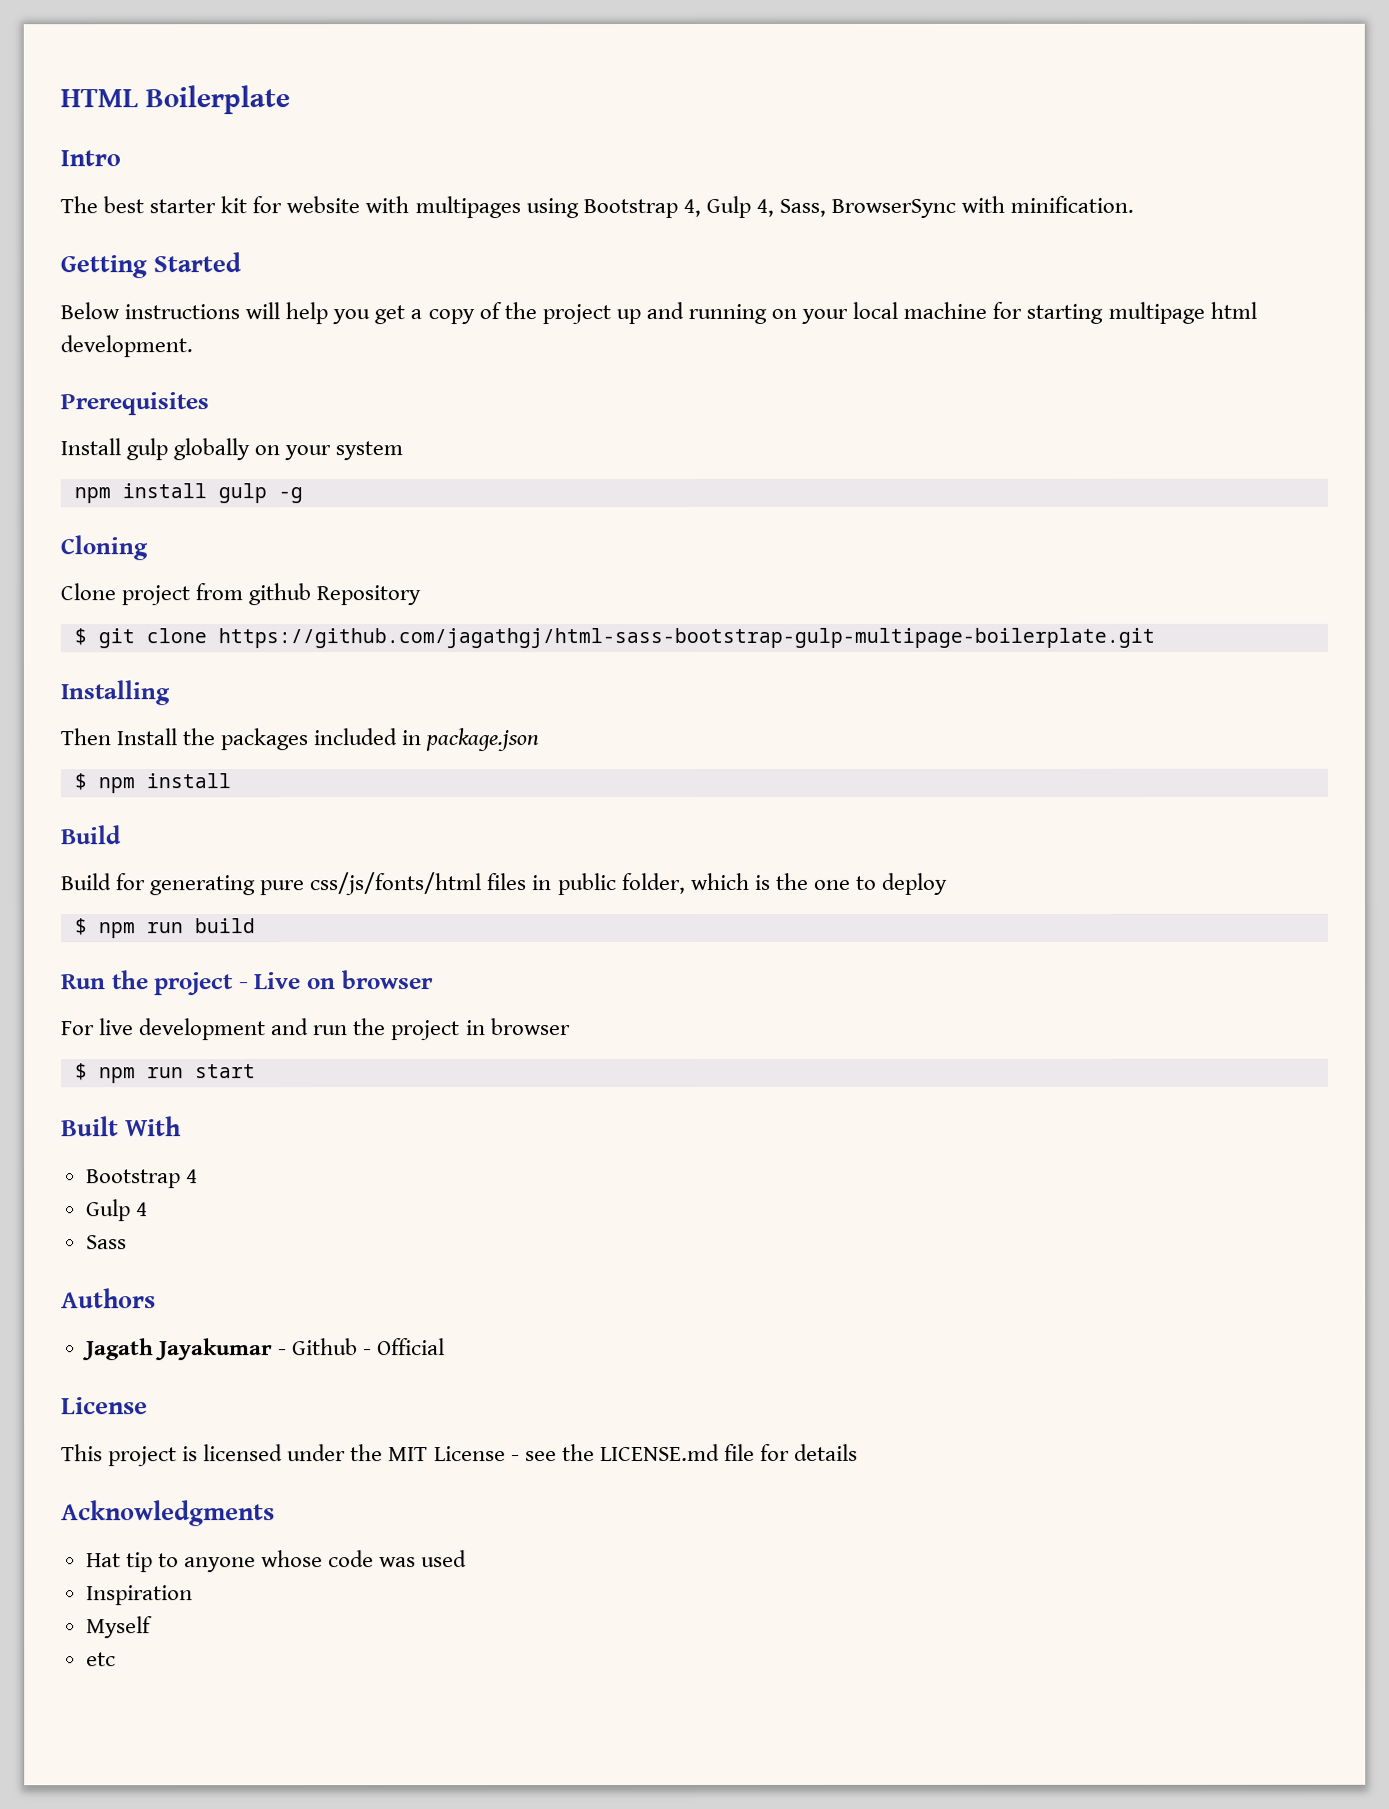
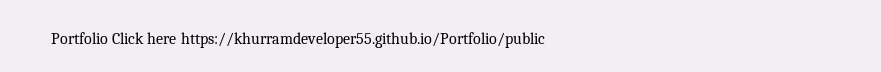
- HTML Boilerplate
- Intro
- The best starter kit for website with multipages using Bootstrap 4, Gulp 4, Sass, BrowserSync with minification.
- Getting Started
- Below instructions will help you get a copy of the project up and running on your local machine for starting multipage html development.
- Prerequisites
- Install gulp globally on your system
- npm install gulp -g
- Cloning
- Clone project from github Repository
- $ git clone https://github.com/jagathgj/html-sass-bootstrap-gulp-multipage-boilerplate.git
- Installing
- Then Install the packages included in package.json
- $ npm install
- Build
- Build for generating pure css/js/fonts/html files in public folder, which is the one to deploy
- $ npm run build
- Run the project - Live on browser
- For live development and run the project in browser
- $ npm run start
- Built With
- Bootstrap 4
- Gulp 4
- Sass
- Authors
- Jagath Jayakumar - Github - Official
- License
- This project is licensed under the MIT License - see the LICENSE.md file for details
- Acknowledgments
- Hat tip to anyone whose code was used
- Inspiration
- Myself
- etc
+ Portfolio Click here https://khurramdeveloper55.github.io/Portfolio/public

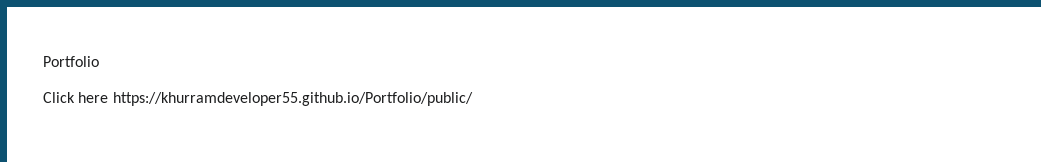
- Portfolio Click here https://khurramdeveloper55.github.io/Portfolio/public
+ Portfolio
+ Click here https://khurramdeveloper55.github.io/Portfolio/public/

